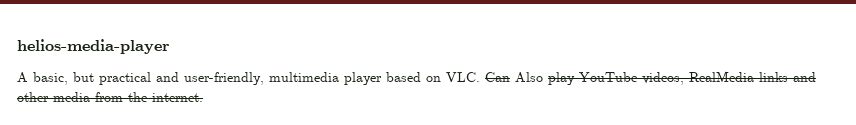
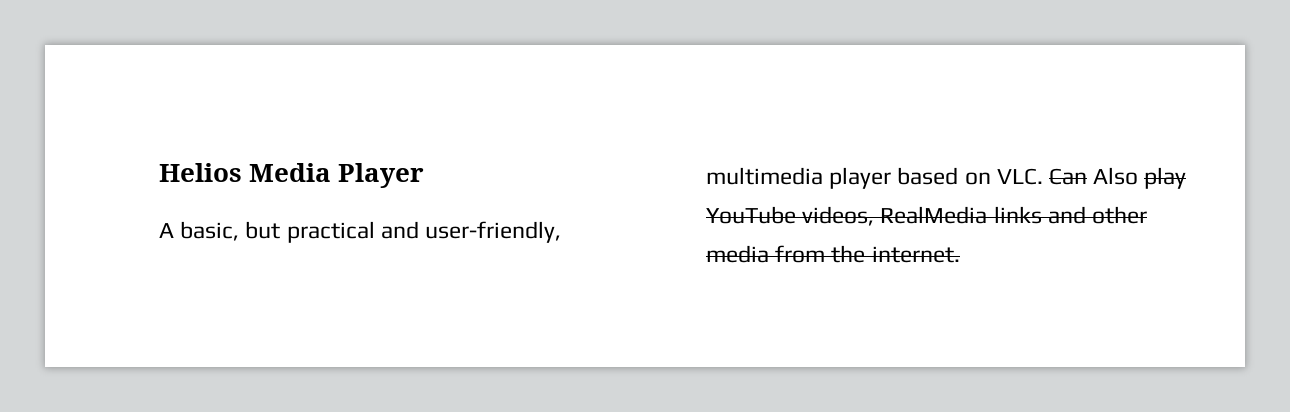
- helios-media-player
+ Helios Media Player

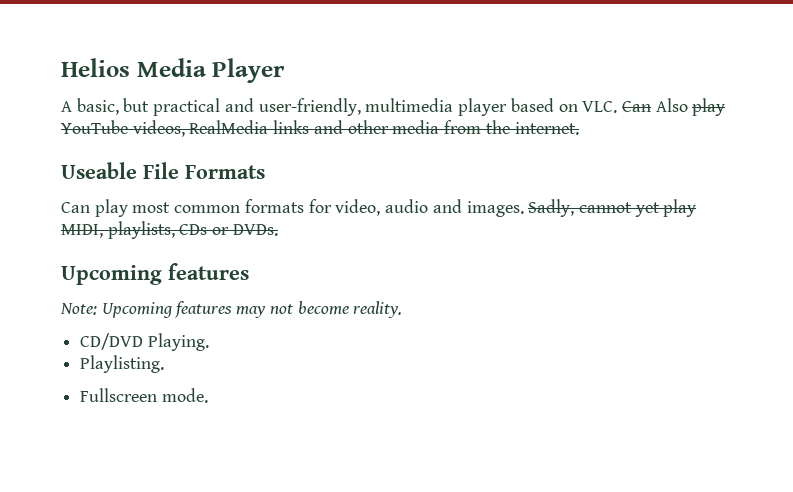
+ Useable File Formats
+ Can play most common formats for video, audio and images. Sadly, cannot yet play MIDI, playlists, CDs or DVDs.
+ Upcoming features
+ Note: Upcoming features may not become reality.
+ CD/DVD Playing.
+ Playlisting.
+ Fullscreen mode.

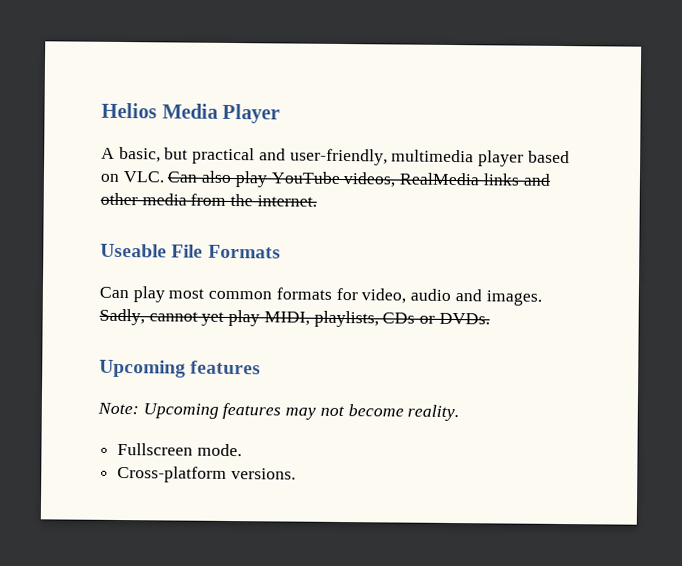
- A basic, but practical and user-friendly, multimedia player based on VLC. Can Also play YouTube videos, RealMedia links and other media from the internet.
+ A basic, but practical and user-friendly, multimedia player based on VLC. Can also play YouTube videos, RealMedia links and other media from the internet.
- CD/DVD Playing.
- Playlisting.
+ Cross-platform versions.

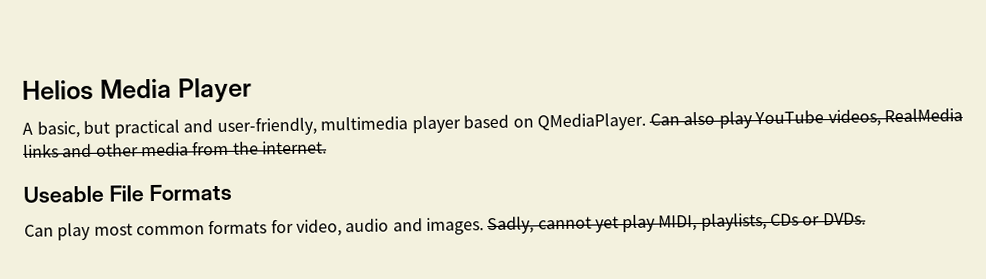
- A basic, but practical and user-friendly, multimedia player based on VLC. Can also play YouTube videos, RealMedia links and other media from the internet.
+ A basic, but practical and user-friendly, multimedia player based on QMediaPlayer. Can also play YouTube videos, RealMedia links and other media from the internet.
  Sadly, cannot yet play MIDI, playlists, CDs or DVDs.
- Upcoming features
- Note: Upcoming features may not become reality.
- Fullscreen mode.
- Cross-platform versions.

